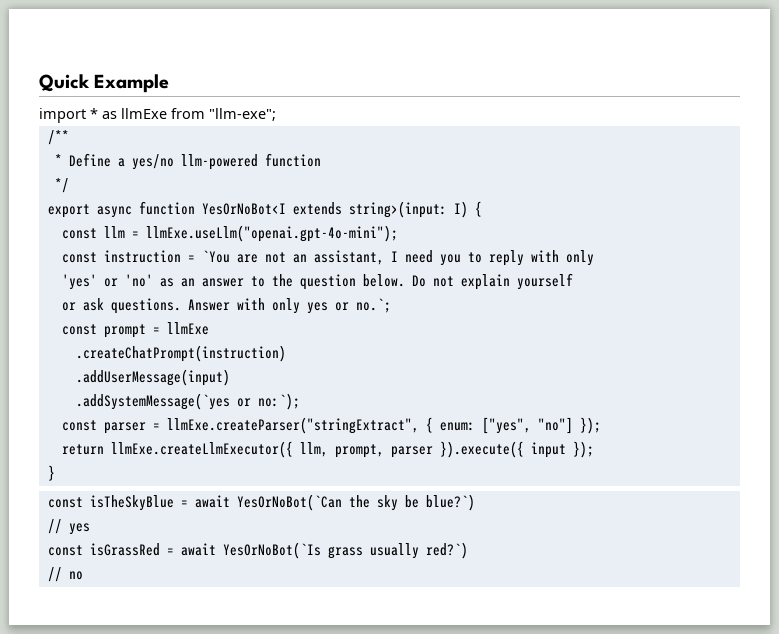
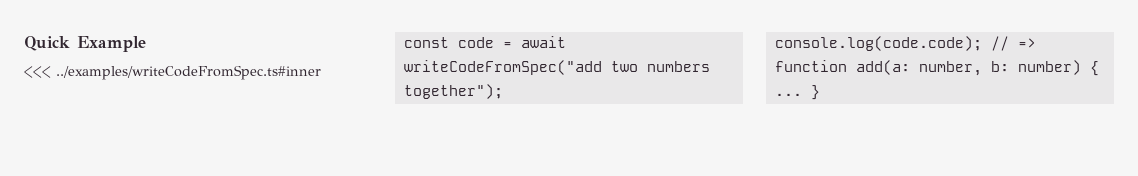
- import * as llmExe from "llm-exe";
- /**
- * Define a yes/no llm-powered function
- */
- export async function YesOrNoBot<I extends string>(input: I) {
- const llm = llmExe.useLlm("openai.gpt-4o-mini");
- const instruction = `You are not an assistant, I need you to reply with only
- 'yes' or 'no' as an answer to the question below. Do not explain yourself
- or ask questions. Answer with only yes or no.`;
- const prompt = llmExe
- .createChatPrompt(instruction)
- .addUserMessage(input)
- .addSystemMessage(`yes or no:`);
- const parser = llmExe.createParser("stringExtract", { enum: ["yes", "no"] });
- return llmExe.createLlmExecutor({ llm, prompt, parser }).execute({ input });
- }
- const isTheSkyBlue = await YesOrNoBot(`Can the sky be blue?`)
- // yes
- const isGrassRed = await YesOrNoBot(`Is grass usually red?`)
- // no
+ <<< ../examples/writeCodeFromSpec.ts#inner
+ const code = await writeCodeFromSpec("add two numbers together");
+ console.log(code.code); // => function add(a: number, b: number) { ... }

